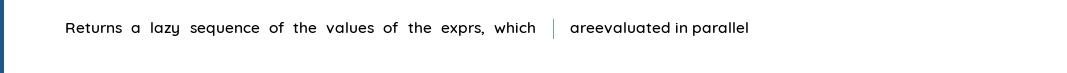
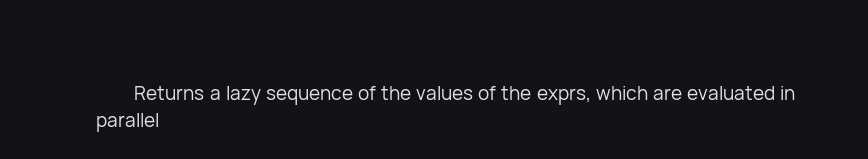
- Returns a lazy sequence of the values of the exprs, which areevaluated in parallel
+ Returns a lazy sequence of the values of the exprs, which are evaluated in parallel

